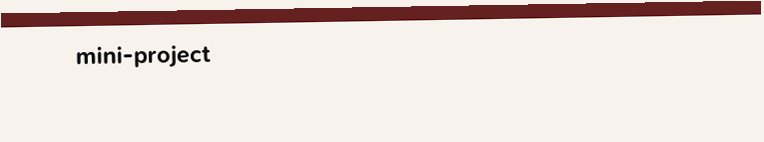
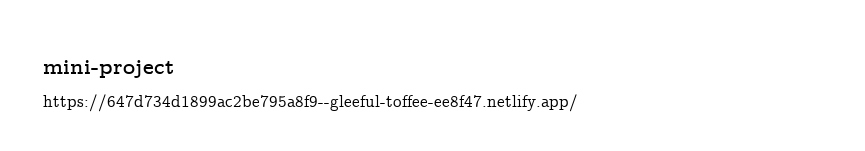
+ https://647d734d1899ac2be795a8f9--gleeful-toffee-ee8f47.netlify.app/

